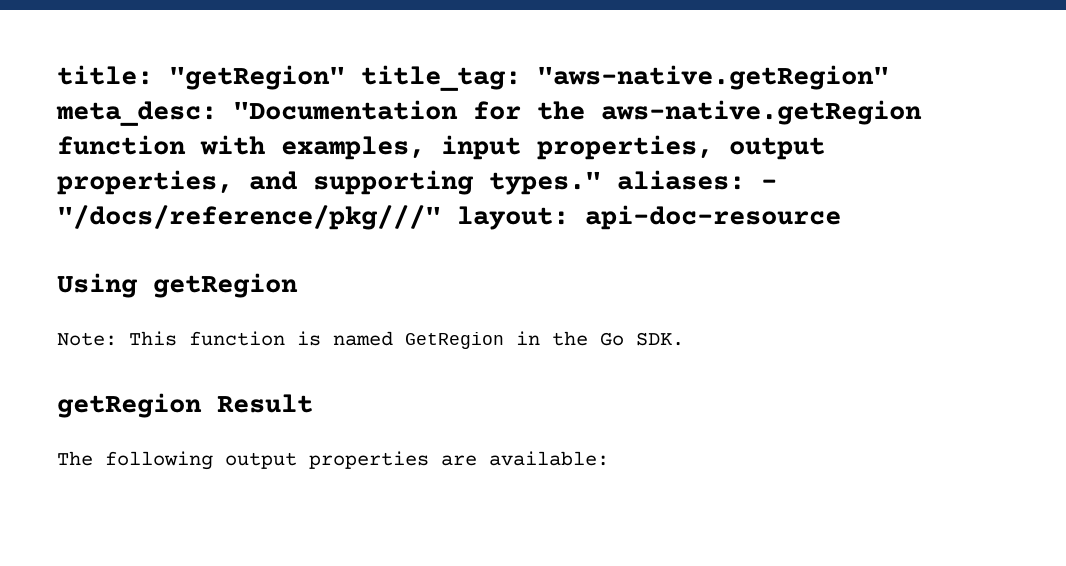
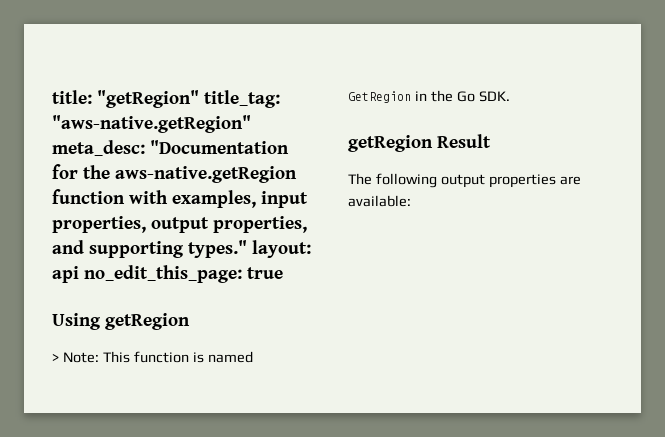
- title: "getRegion" title_tag: "aws-native.getRegion" meta_desc: "Documentation for the aws-native.getRegion function with examples, input properties, output properties, and supporting types." aliases: - "/docs/reference/pkg///" layout: api-doc-resource
+ title: "getRegion" title_tag: "aws-native.getRegion" meta_desc: "Documentation for the aws-native.getRegion function with examples, input properties, output properties, and supporting types." layout: api no_edit_this_page: true
- Note: This function is named GetRegion in the Go SDK.
+ > Note: This function is named GetRegion in the Go SDK.

